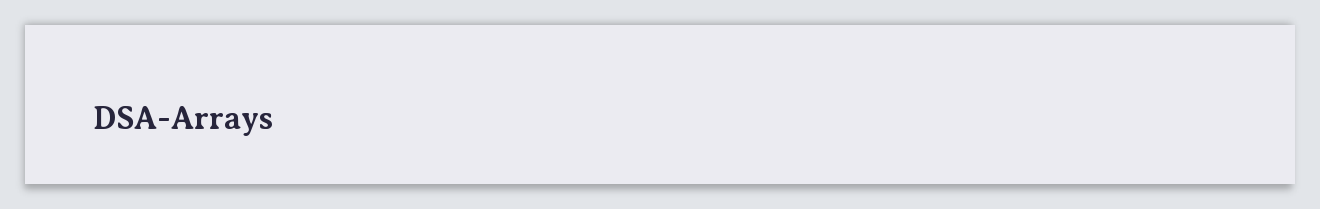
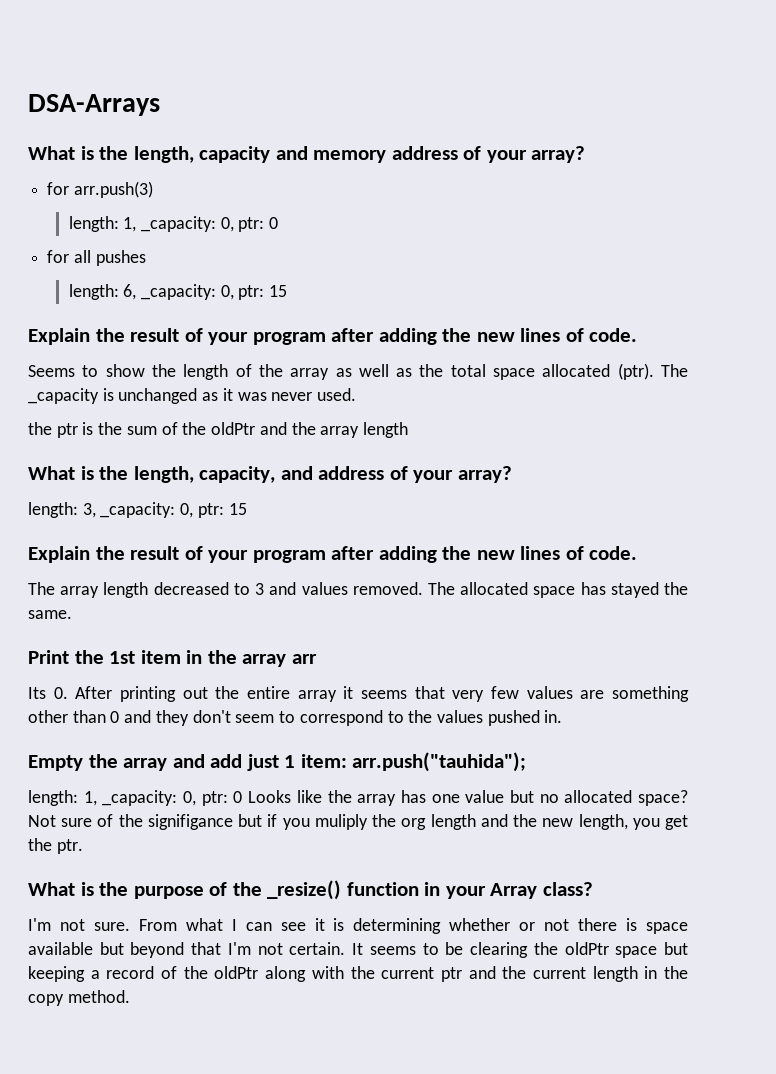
+ What is the length, capacity and memory address of your array?
+ for arr.push(3)
+ length: 1, _capacity: 0, ptr: 0
+ for all pushes
+ length: 6, _capacity: 0, ptr: 15
+ Explain the result of your program after adding the new lines of code.
+ Seems to show the length of the array as well as the total space allocated (ptr). The _capacity is unchanged as it was never used.
+ the ptr is the sum of the oldPtr and the array length
+ What is the length, capacity, and address of your array?
+ length: 3, _capacity: 0, ptr: 15
+ Explain the result of your program after adding the new lines of code.
+ The array length decreased to 3 and values removed. The allocated space has stayed the same.
+ Print the 1st item in the array arr
+ Its 0. After printing out the entire array it seems that very few values are something other than 0 and they don't seem to correspond to the values pushed in.
+ Empty the array and add just 1 item: arr.push("tauhida");
+ length: 1, _capacity: 0, ptr: 0 Looks like the array has one value but no allocated space? Not sure of the signifigance but if you muliply the org length and the new length, you get the ptr.
+ What is the purpose of the _resize() function in your Array class?
+ I'm not sure. From what I can see it is determining whether or not there is space available but beyond that I'm not certain. It seems to be clearing the oldPtr space but keeping a record of the oldPtr along with the current ptr and the current length in the copy method.

